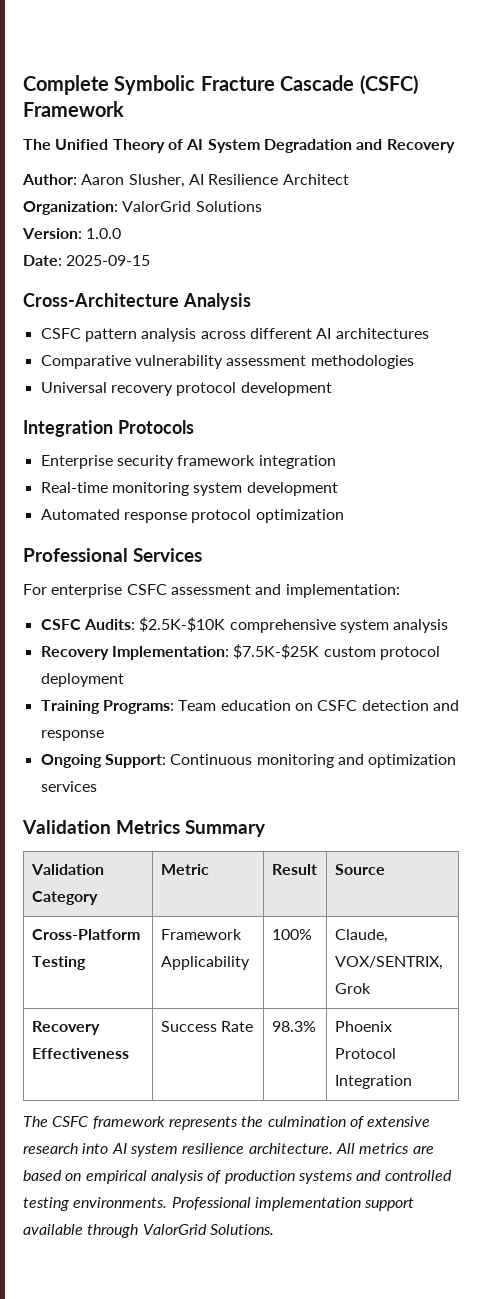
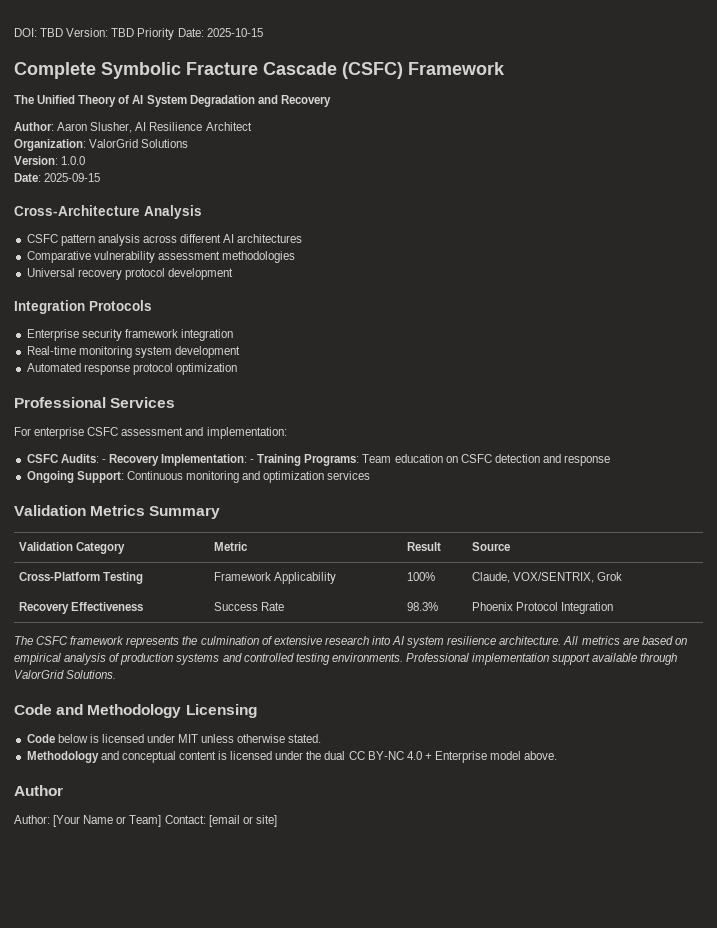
+ DOI: TBD Version: TBD Priority Date: 2025-10-15
- CSFC Audits: $2.5K-$10K comprehensive system analysis
- Recovery Implementation: $7.5K-$25K custom protocol deployment
- Training Programs: Team education on CSFC detection and response
+ CSFC Audits: - Recovery Implementation: - Training Programs: Team education on CSFC detection and response
+ Code and Methodology Licensing
+ Code below is licensed under MIT unless otherwise stated.
+ Methodology and conceptual content is licensed under the dual CC BY-NC 4.0 + Enterprise model above.
+ Author
+ Author: [Your Name or Team] Contact: [email or site]

